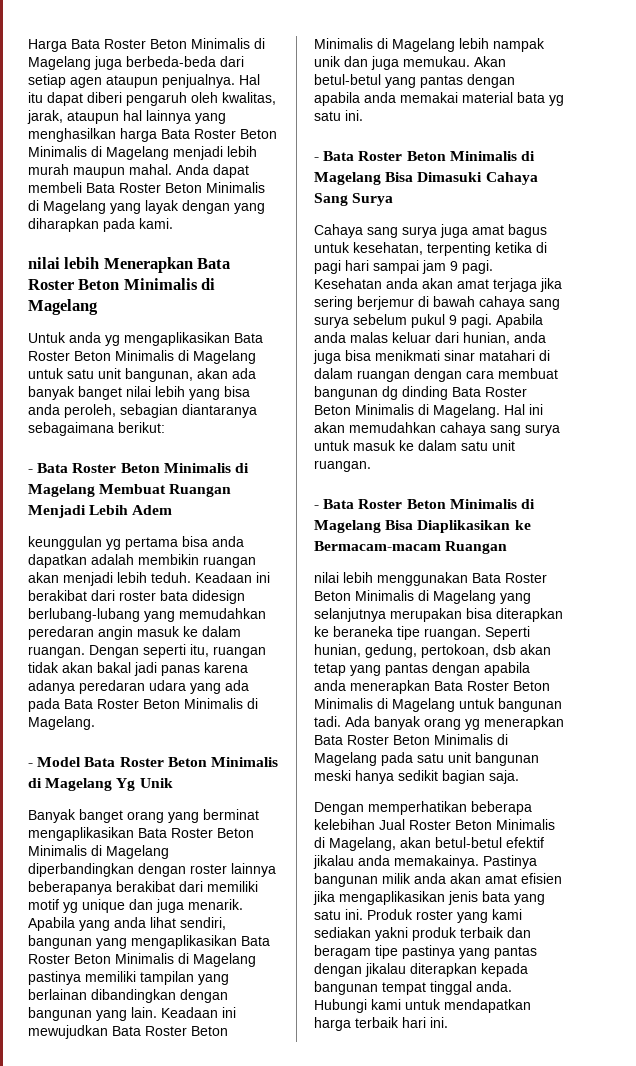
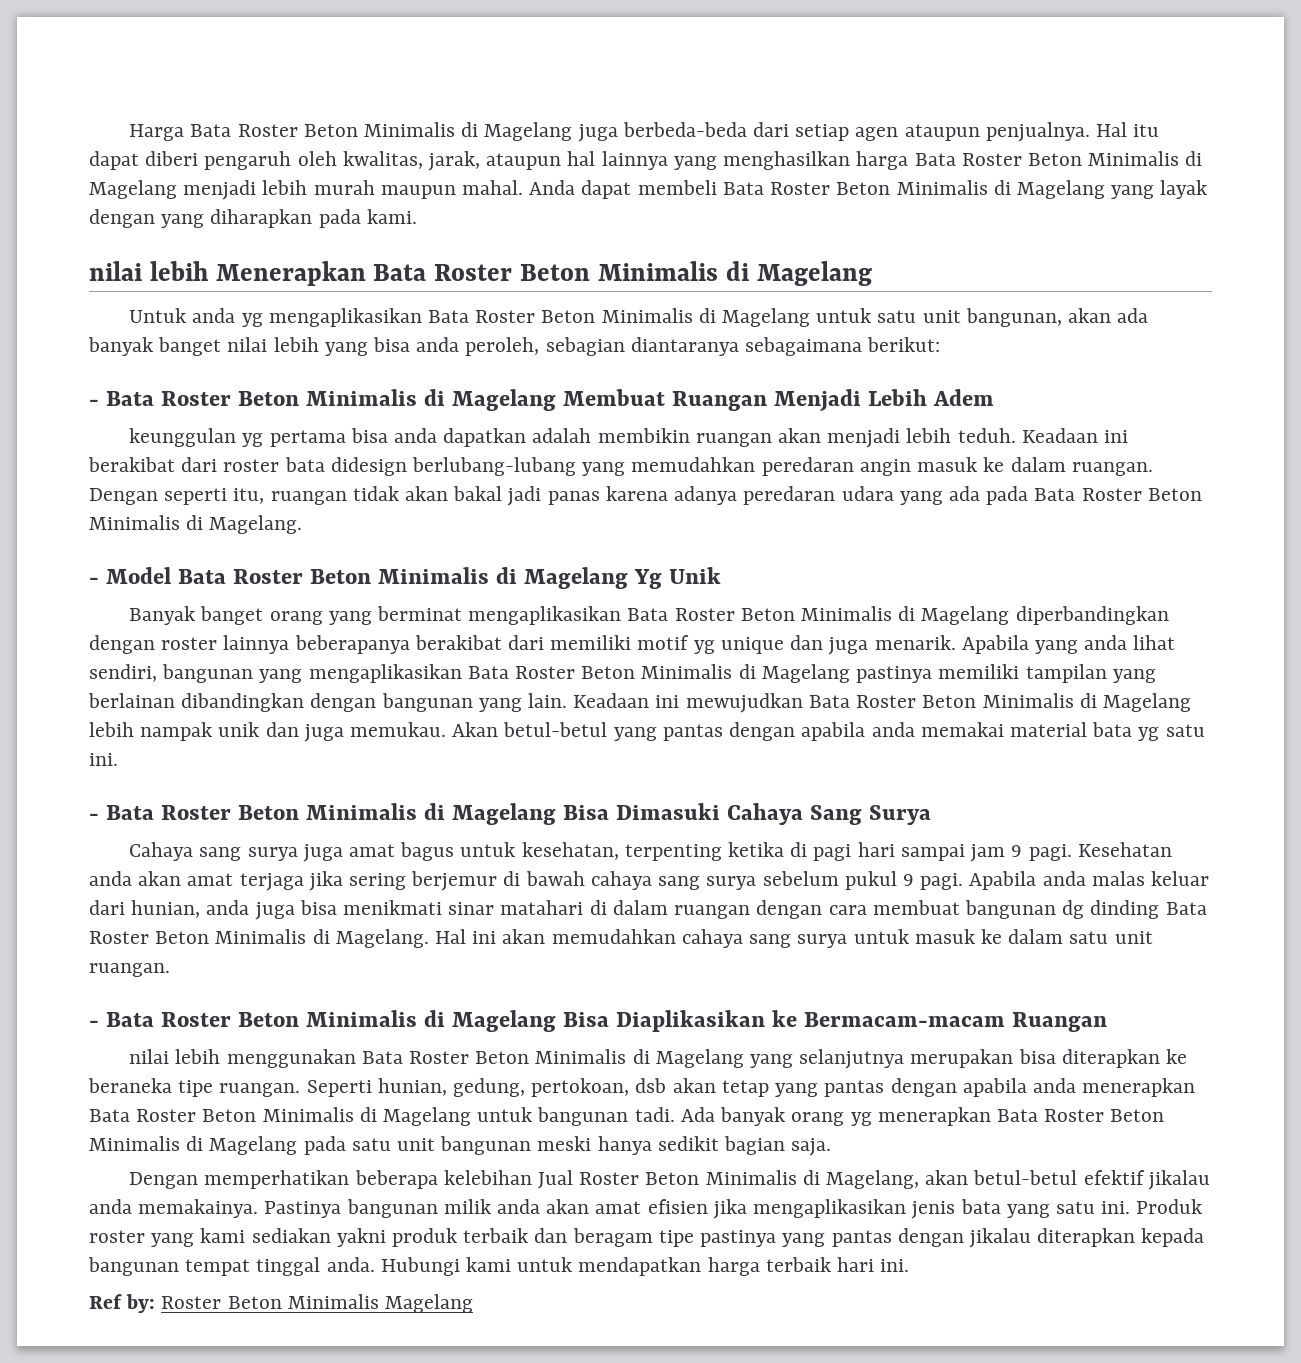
+ Ref by: Roster Beton Minimalis Magelang

